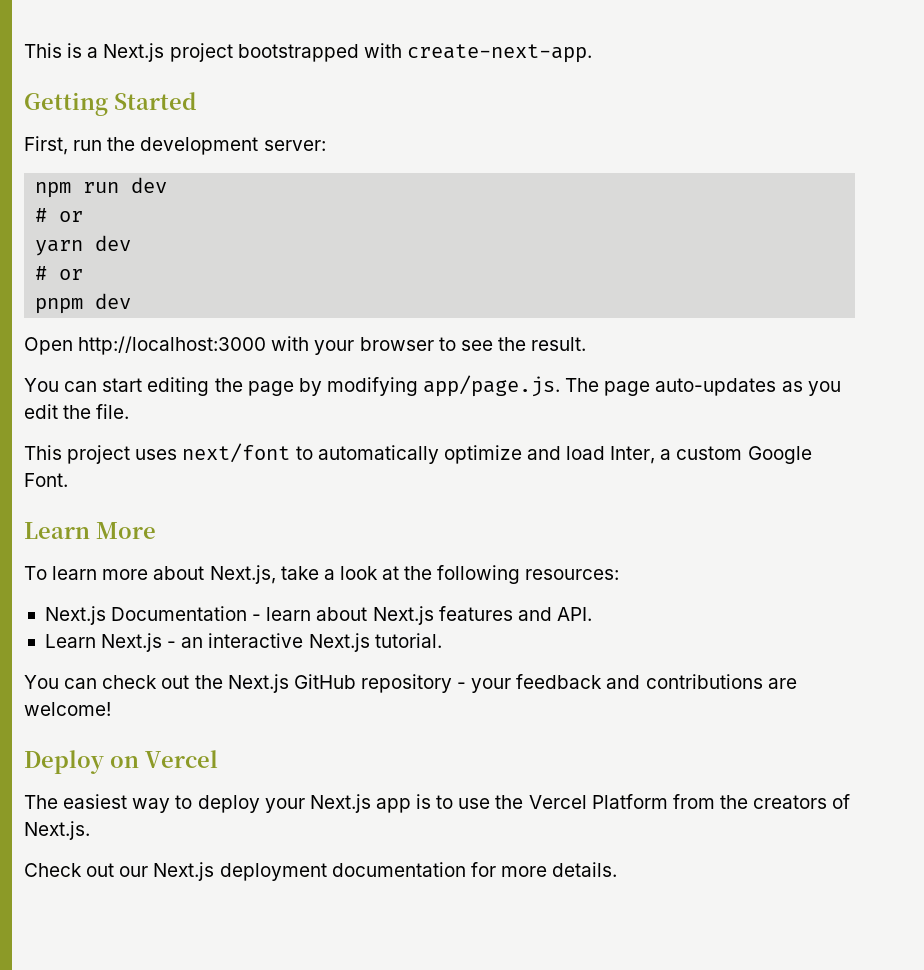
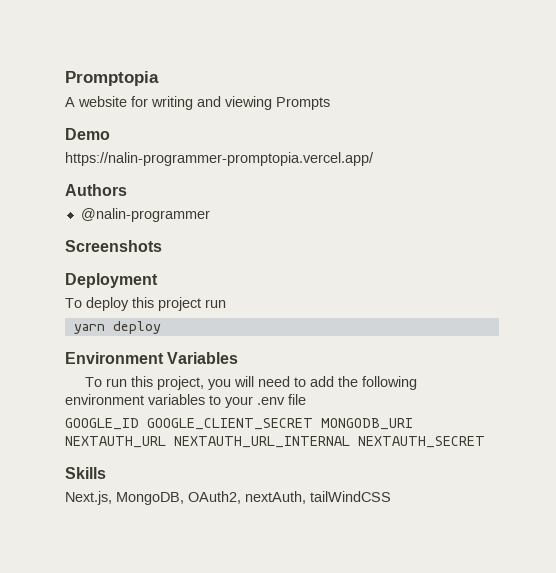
- This is a Next.js project bootstrapped with create-next-app.
- Getting Started
- First, run the development server:
- npm run dev
- # or
- yarn dev
- # or
- pnpm dev
- Open http://localhost:3000 with your browser to see the result.
- You can start editing the page by modifying app/page.js. The page auto-updates as you edit the file.
- This project uses next/font to automatically optimize and load Inter, a custom Google Font.
- Learn More
- To learn more about Next.js, take a look at the following resources:
- Next.js Documentation - learn about Next.js features and API.
- Learn Next.js - an interactive Next.js tutorial.
- You can check out the Next.js GitHub repository - your feedback and contributions are welcome!
- Deploy on Vercel
- The easiest way to deploy your Next.js app is to use the Vercel Platform from the creators of Next.js.
- Check out our Next.js deployment documentation for more details.
+ Promptopia
+ A website for writing and viewing Prompts
+ Demo
+ https://nalin-programmer-promptopia.vercel.app/
+ Authors
+ @nalin-programmer
+ Screenshots
+ Deployment
+ To deploy this project run
+ yarn deploy
+ Environment Variables
+ To run this project, you will need to add the following environment variables to your .env file
+ GOOGLE_ID GOOGLE_CLIENT_SECRET MONGODB_URI NEXTAUTH_URL NEXTAUTH_URL_INTERNAL NEXTAUTH_SECRET
+ Skills
+ Next.js, MongoDB, OAuth2, nextAuth, tailWindCSS

